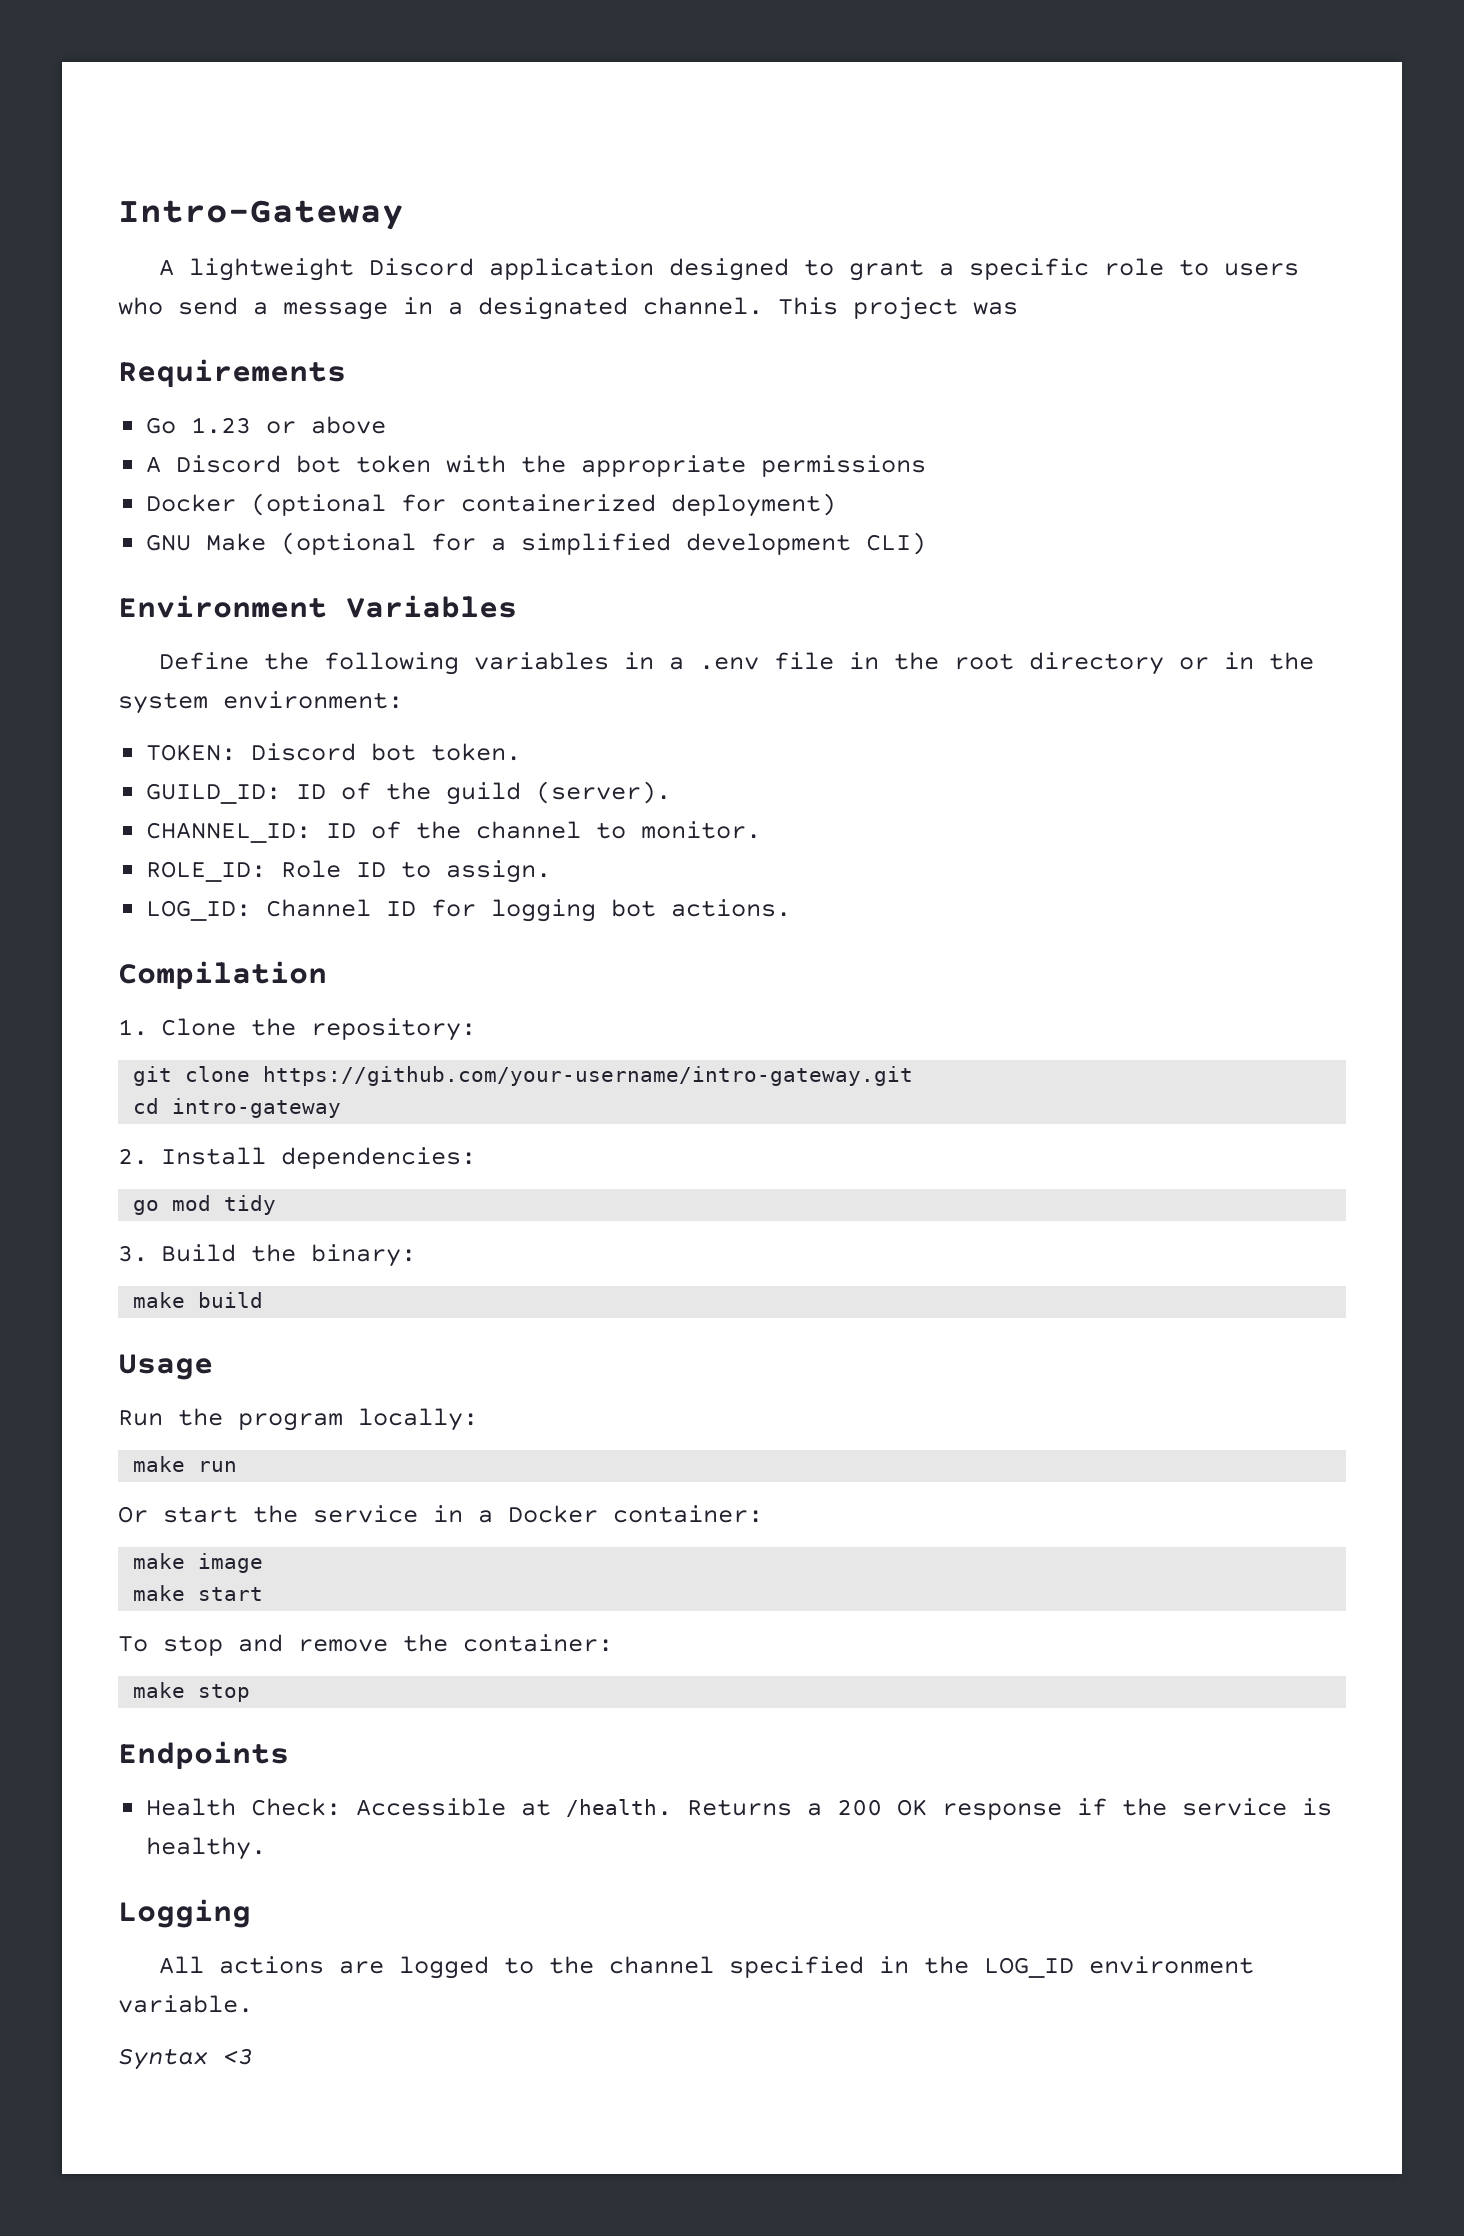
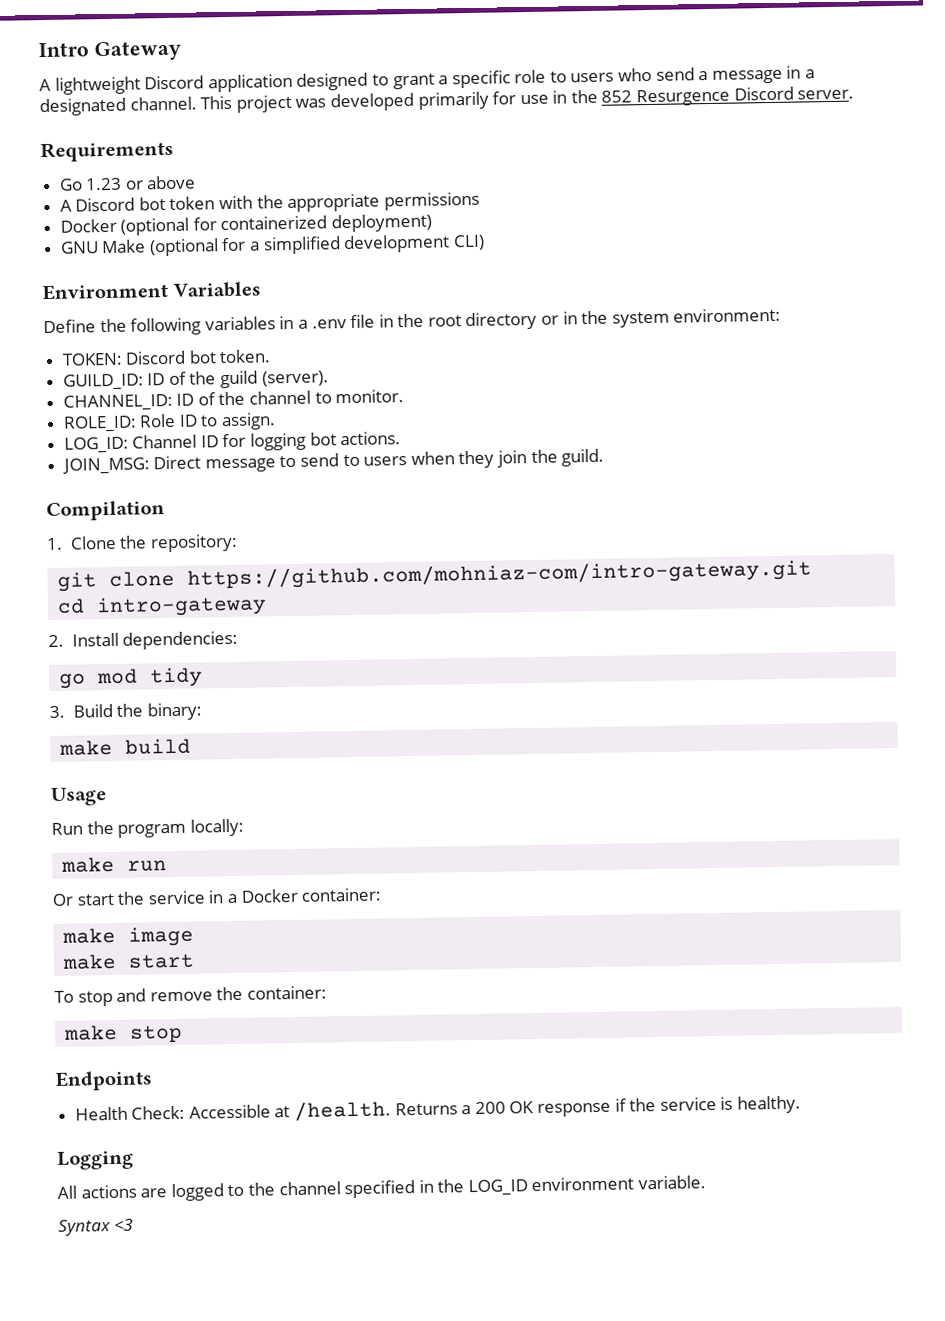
- Intro-Gateway
+ Intro Gateway
- This project was
+ This project was developed primarily for use in the 852 Resurgence Discord server.
+ JOIN_MSG: Direct message to send to users when they join the guild.
- git clone https://github.com/your-username/intro-gateway.git
+ git clone https://github.com/mohniaz-com/intro-gateway.git

